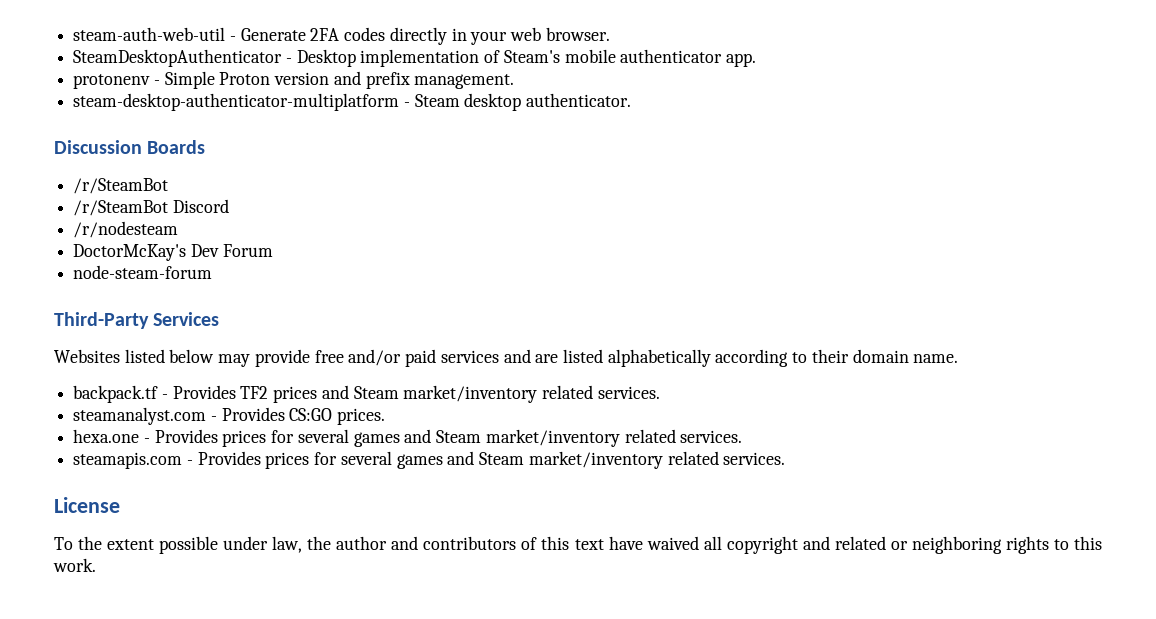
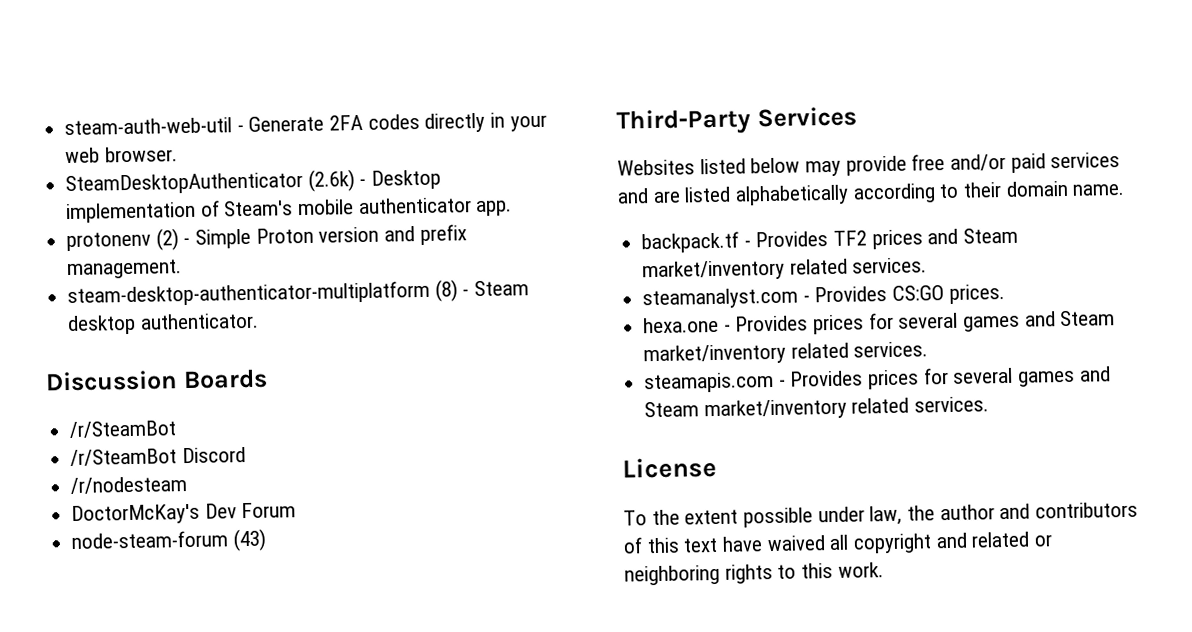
- SteamDesktopAuthenticator - Desktop implementation of Steam's mobile authenticator app.
+ SteamDesktopAuthenticator (2.6k) - Desktop implementation of Steam's mobile authenticator app.
- protonenv - Simple Proton version and prefix management.
+ protonenv (2) - Simple Proton version and prefix management.
- steam-desktop-authenticator-multiplatform - Steam desktop authenticator.
+ steam-desktop-authenticator-multiplatform (8) - Steam desktop authenticator.
- node-steam-forum
+ node-steam-forum (43)

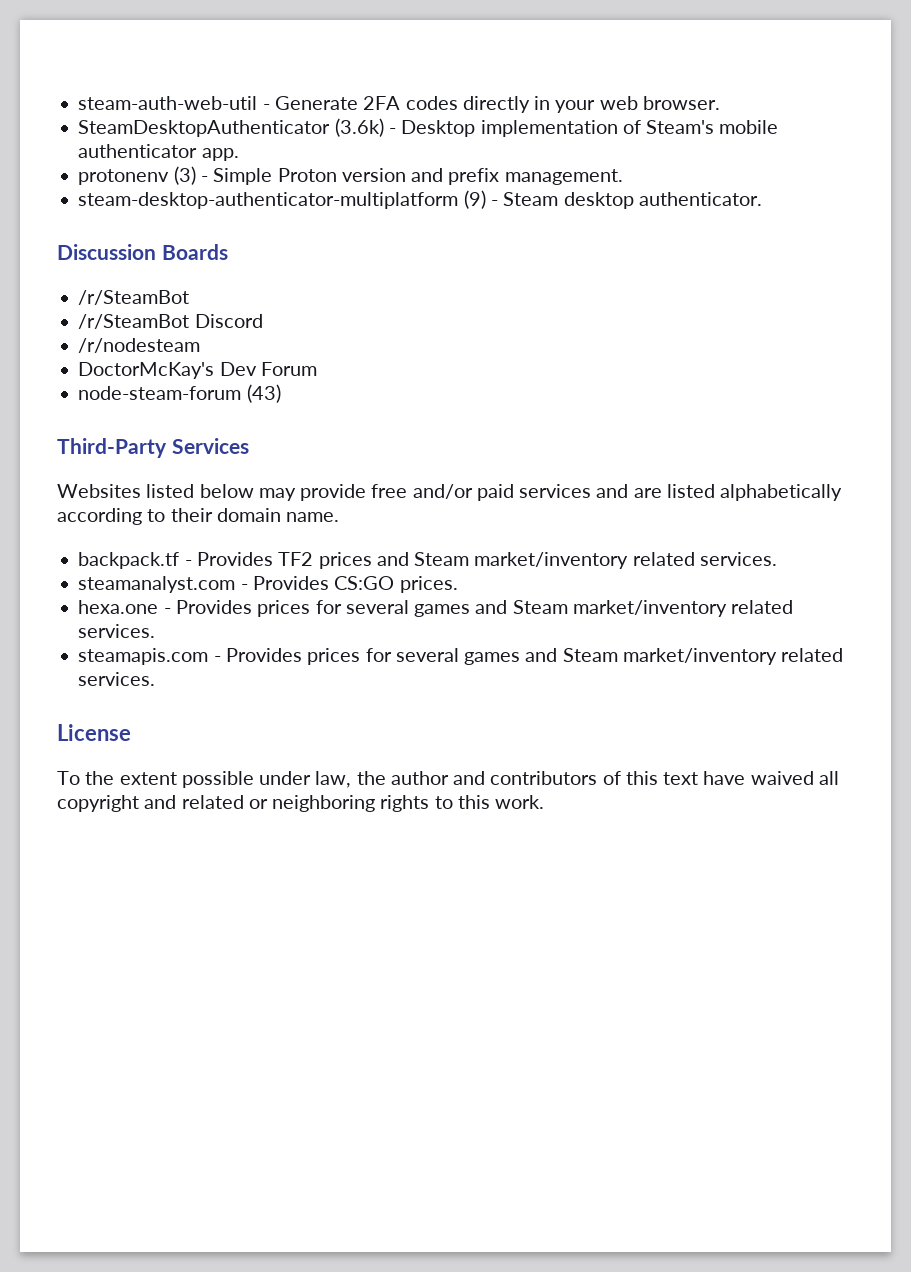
- SteamDesktopAuthenticator (2.6k) - Desktop implementation of Steam's mobile authenticator app.
+ SteamDesktopAuthenticator (3.6k) - Desktop implementation of Steam's mobile authenticator app.
- protonenv (2) - Simple Proton version and prefix management.
+ protonenv (3) - Simple Proton version and prefix management.
- steam-desktop-authenticator-multiplatform (8) - Steam desktop authenticator.
+ steam-desktop-authenticator-multiplatform (9) - Steam desktop authenticator.

